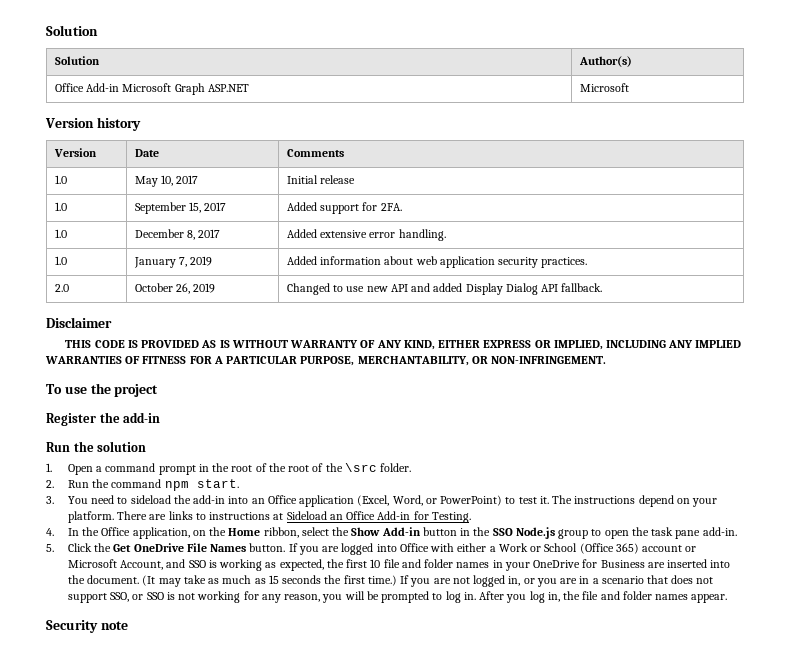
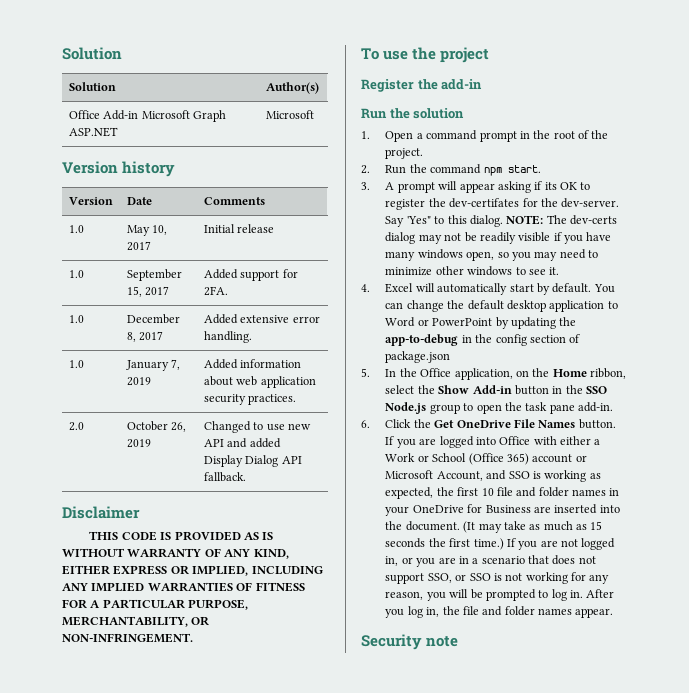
- 1. Open a command prompt in the root of the root of the \src folder.
+ 1. Open a command prompt in the root of the project.
- 3. You need to sideload the add-in into an Office application (Excel, Word, or PowerPoint) to test it. The instructions depend on your platform. There are links to instructions at Sideload an Office Add-in for Testing.
- 4. In the Office application, on the Home ribbon, select the Show Add-in button in the SSO Node.js group to open the task pane add-in.
+ 3. A prompt will appear asking if its OK to register the dev-certifates for the dev-server. Say 'Yes" to this dialog. NOTE: The dev-certs dialog may not be readily visible if you have many windows open, so you may need to minimize other windows to see it.
+ 4. Excel will automatically start by default. You can change the default desktop application to Word or PowerPoint by updating the app-to-debug in the config section of package.json
+ 5. In the Office application, on the Home ribbon, select the Show Add-in button in the SSO Node.js group to open the task pane add-in.
- 5. Click the Get OneDrive File Names button.
+ 6. Click the Get OneDrive File Names button.

